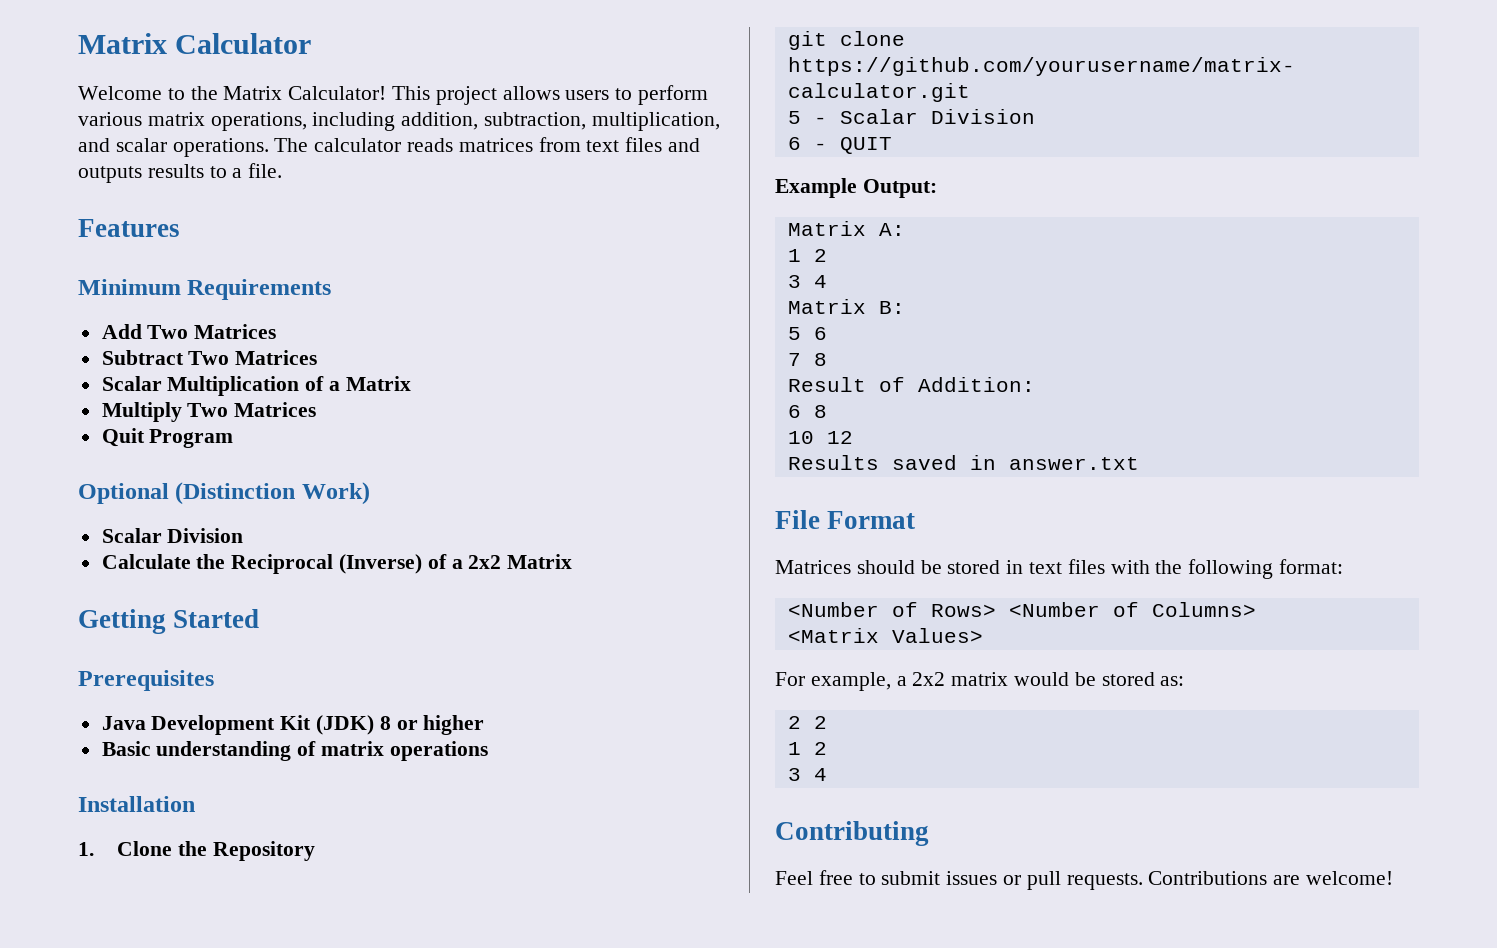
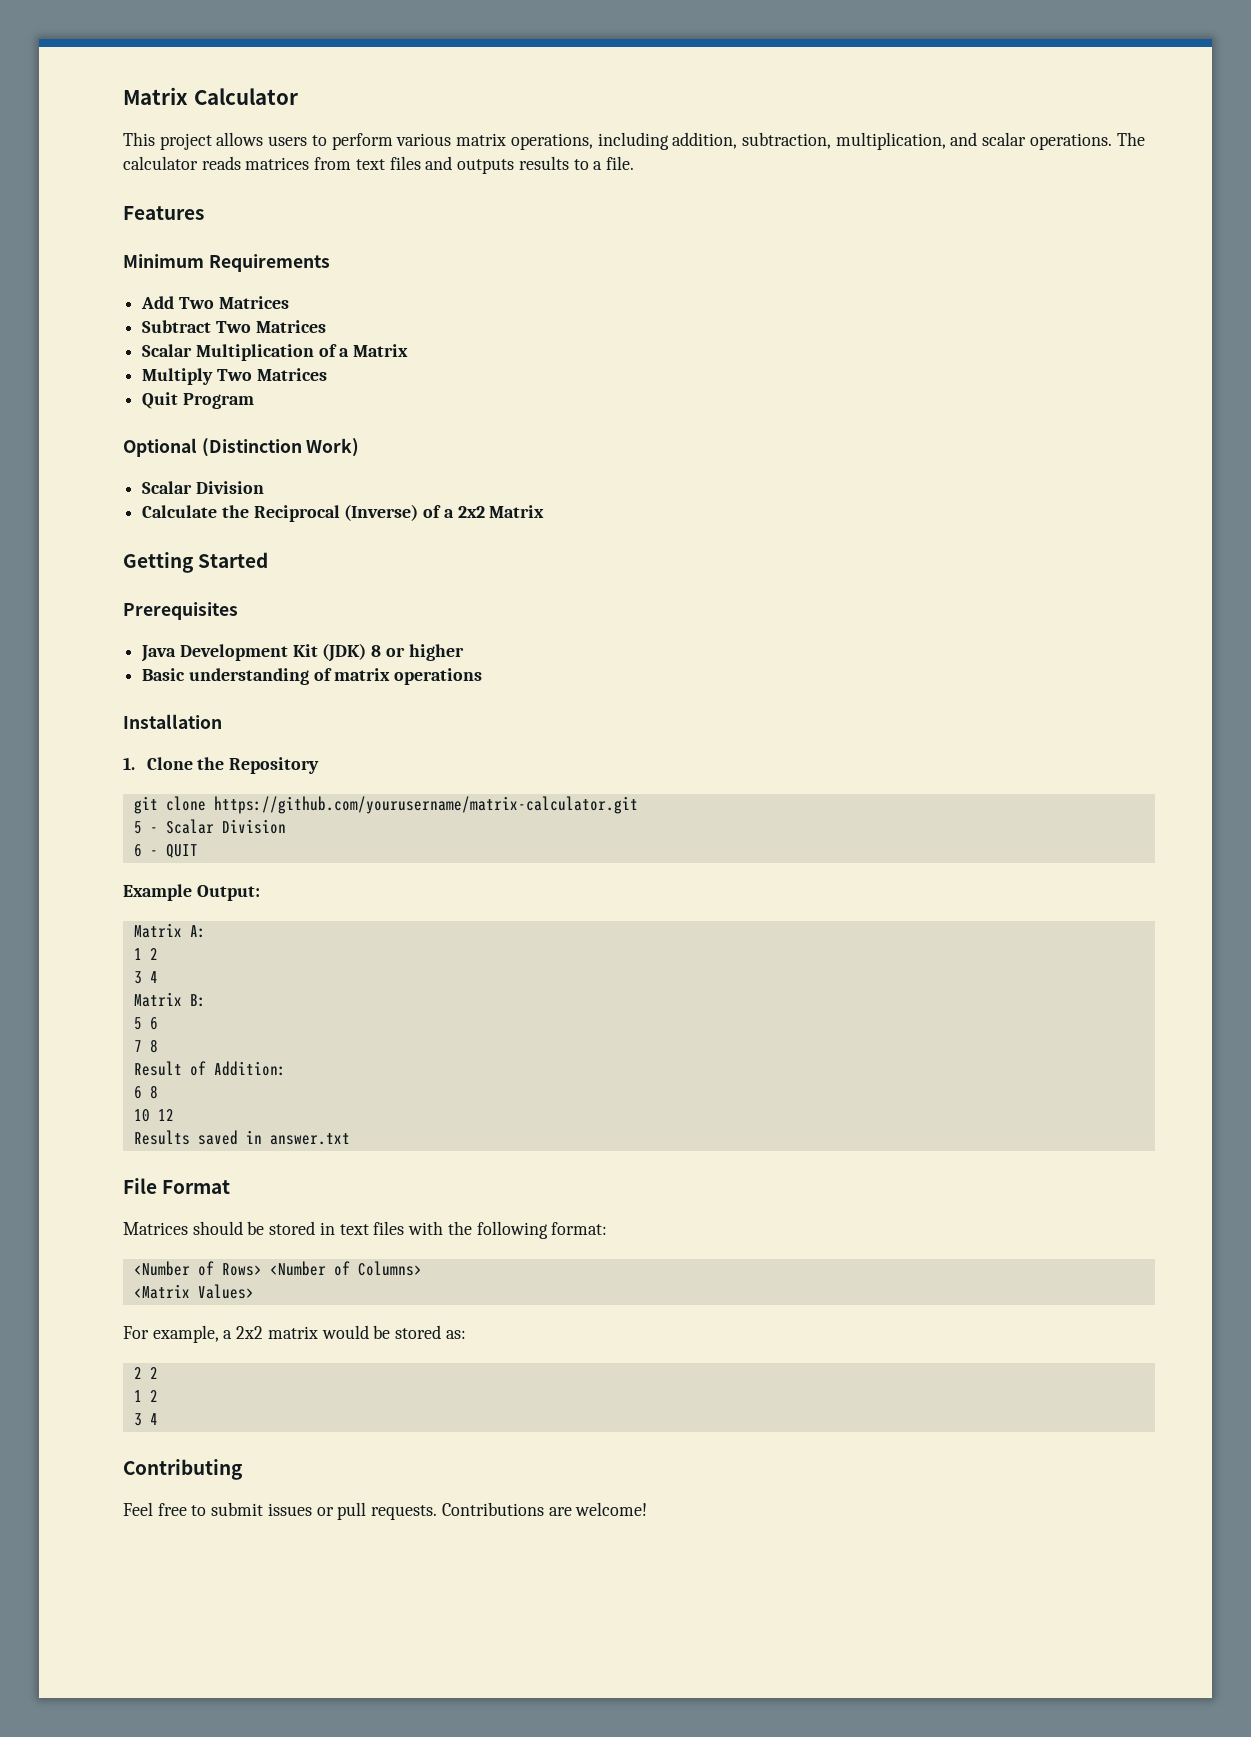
- Welcome to the Matrix Calculator!

